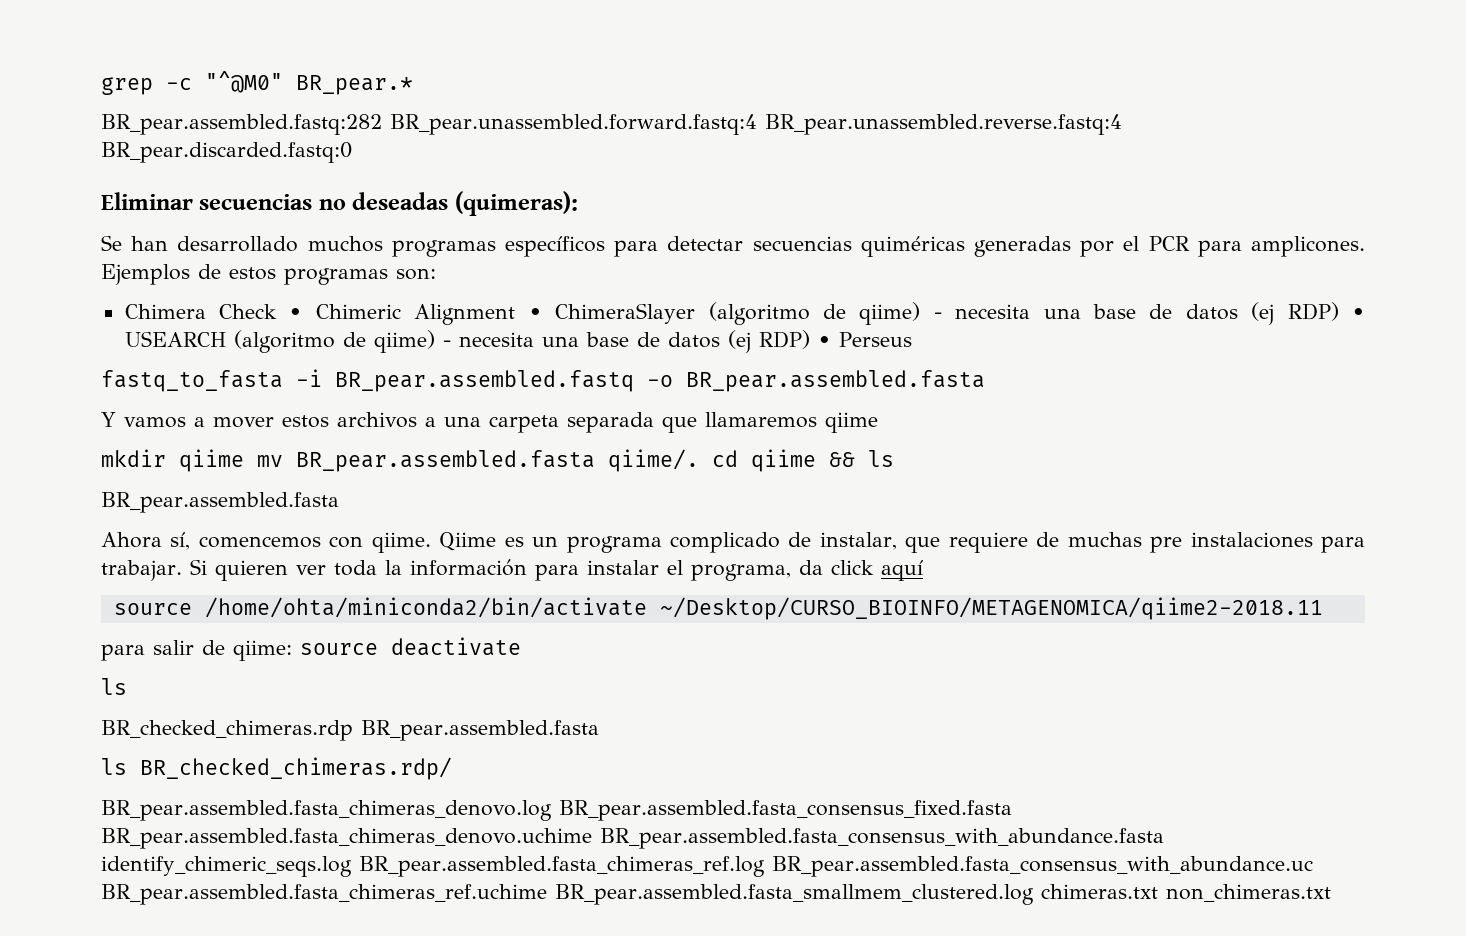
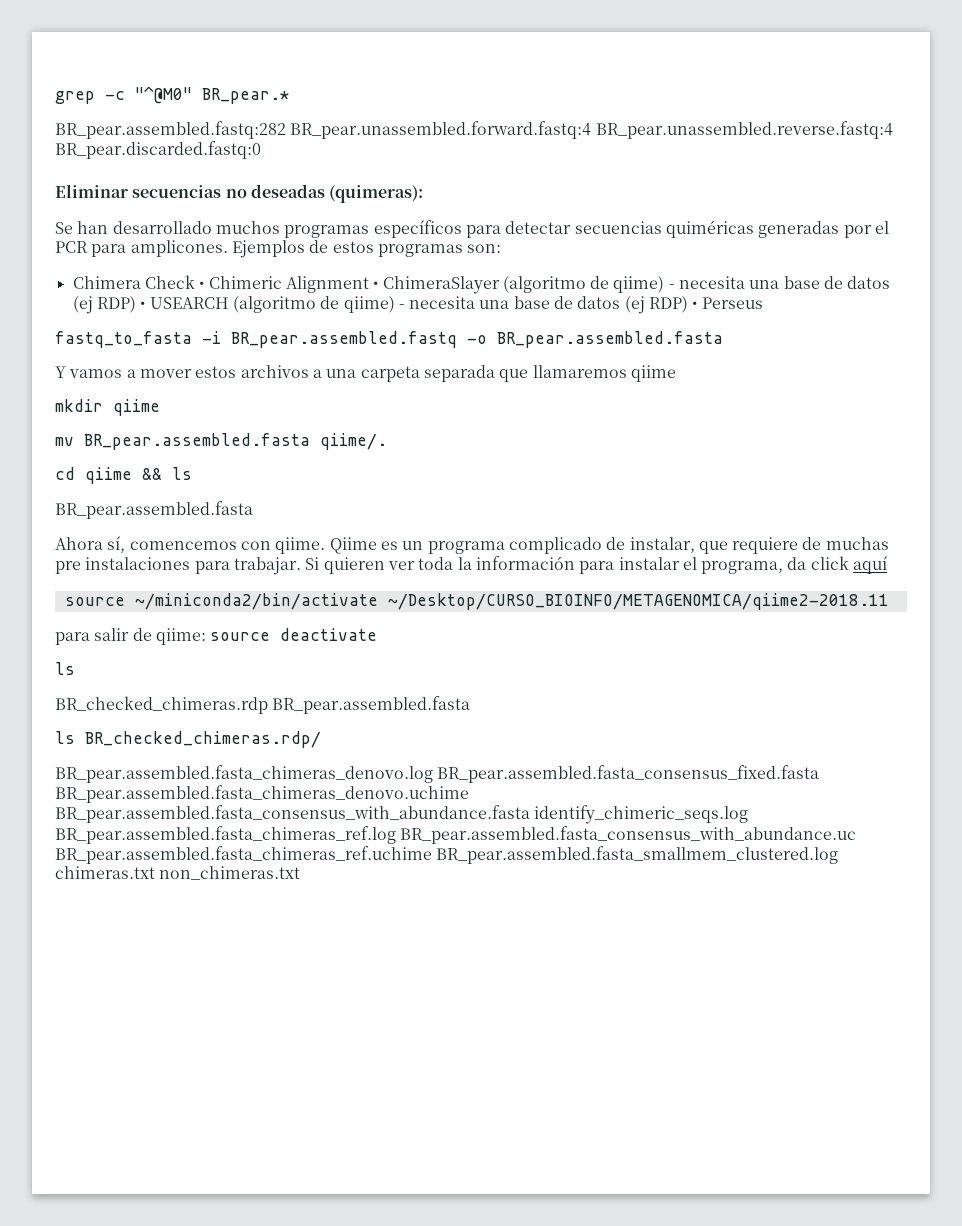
- mkdir qiime mv BR_pear.assembled.fasta qiime/. cd qiime && ls
+ mkdir qiime
+ mv BR_pear.assembled.fasta qiime/.
+ cd qiime && ls
- source /home/ohta/miniconda2/bin/activate ~/Desktop/CURSO_BIOINFO/METAGENOMICA/qiime2-2018.11
+ source ~/miniconda2/bin/activate ~/Desktop/CURSO_BIOINFO/METAGENOMICA/qiime2-2018.11

